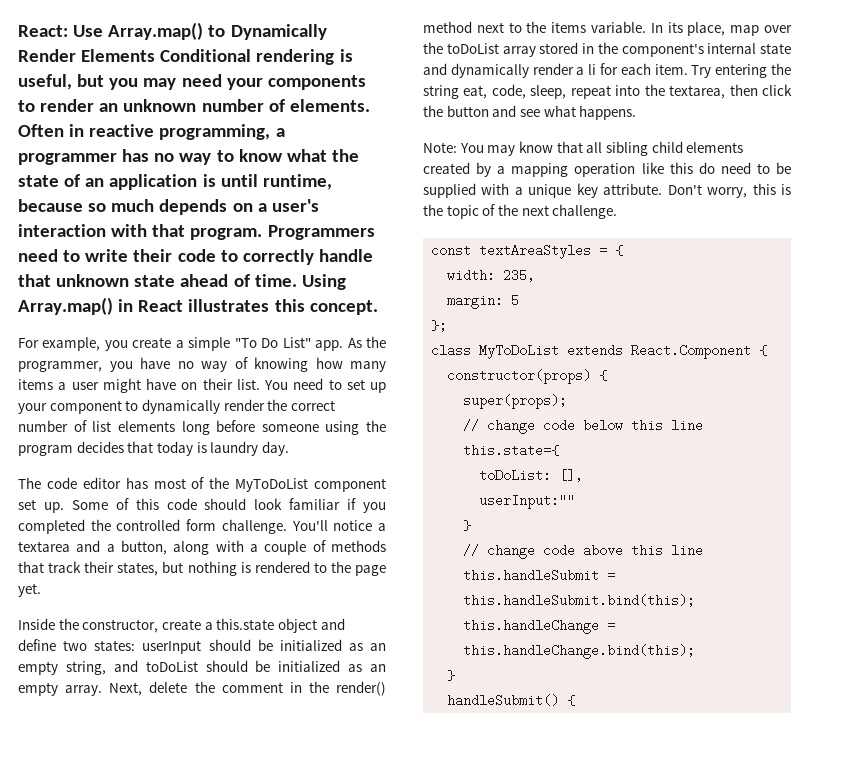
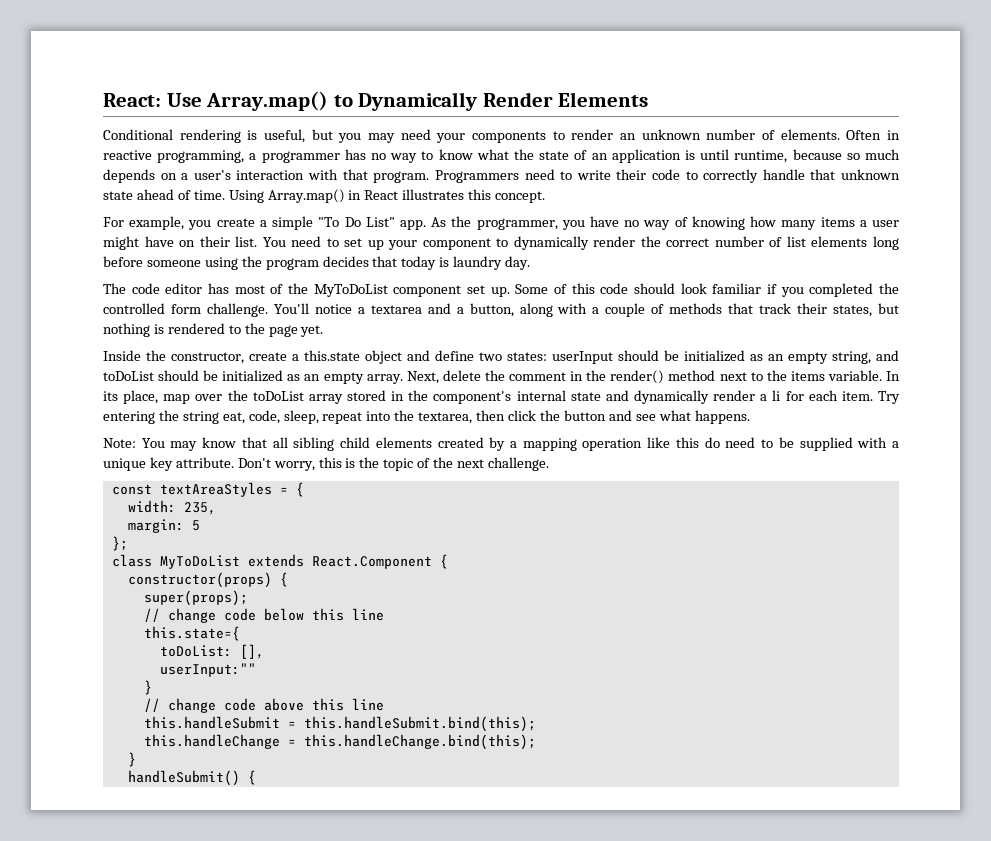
- React: Use Array.map() to Dynamically Render Elements Conditional rendering is useful, but you may need your components to render an unknown number of elements.
+ React: Use Array.map() to Dynamically Render Elements
+ Conditional rendering is useful, but you may need your components to render an unknown number of elements.

